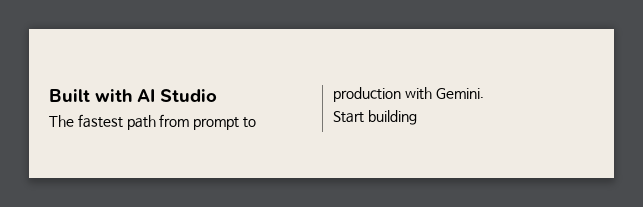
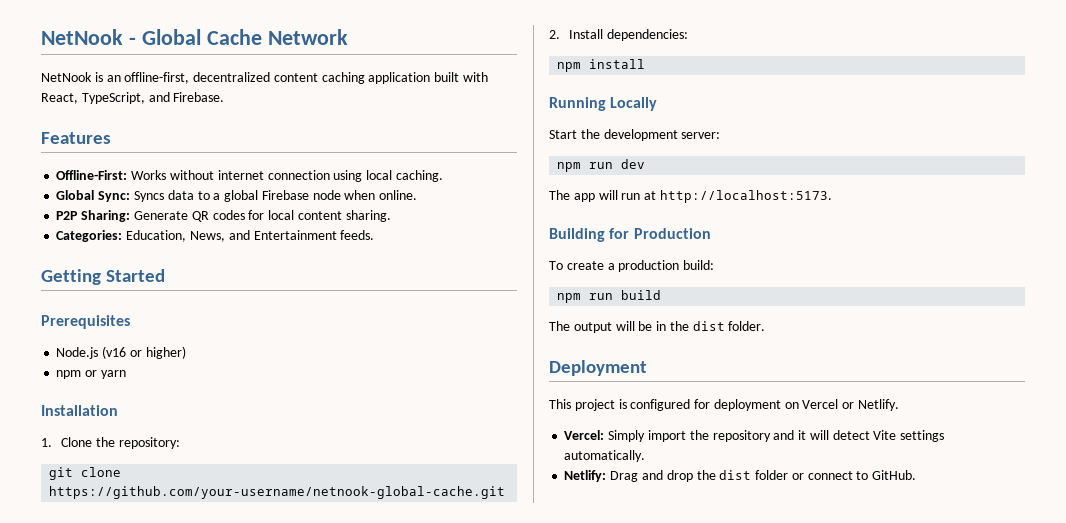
- Built with AI Studio
- The fastest path from prompt to production with Gemini.
- Start building
+ NetNook - Global Cache Network
+ NetNook is an offline-first, decentralized content caching application built with React, TypeScript, and Firebase.
+ Features
+ Offline-First: Works without internet connection using local caching.
+ Global Sync: Syncs data to a global Firebase node when online.
+ P2P Sharing: Generate QR codes for local content sharing.
+ Categories: Education, News, and Entertainment feeds.
+ Getting Started
+ Prerequisites
+ Node.js (v16 or higher)
+ npm or yarn
+ Installation
+ 1. Clone the repository:
+ git clone https://github.com/your-username/netnook-global-cache.git
+ 2. Install dependencies:
+ npm install
+ Running Locally
+ Start the development server:
+ npm run dev
+ The app will run at http://localhost:5173.
+ Building for Production
+ To create a production build:
+ npm run build
+ The output will be in the dist folder.
+ Deployment
+ This project is configured for deployment on Vercel or Netlify.
+ Vercel: Simply import the repository and it will detect Vite settings automatically.
+ Netlify: Drag and drop the dist folder or connect to GitHub.

